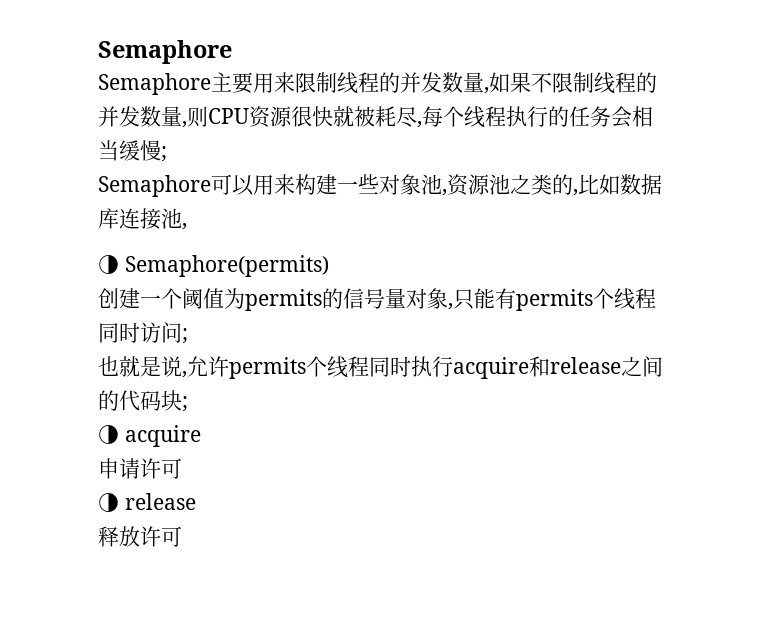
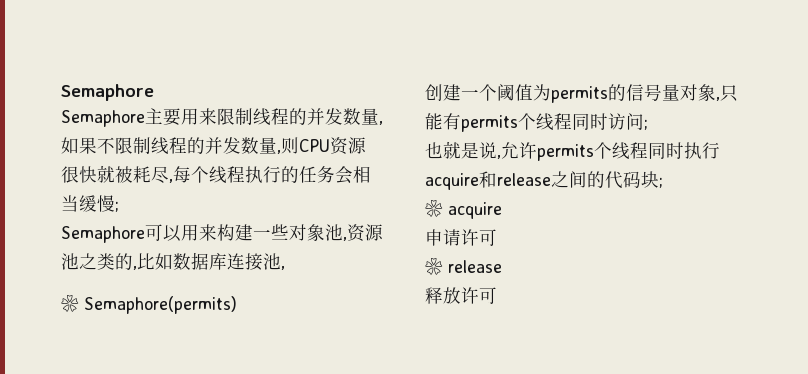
- ◑ Semaphore(permits)
+ ❀ Semaphore(permits)
- ◑ acquire
+ ❀ acquire
- ◑ release
+ ❀ release

